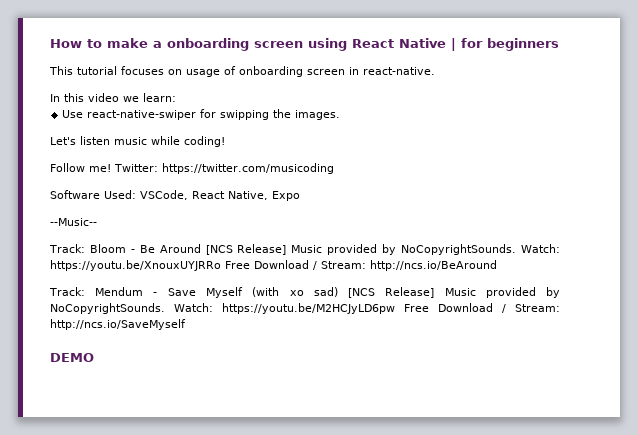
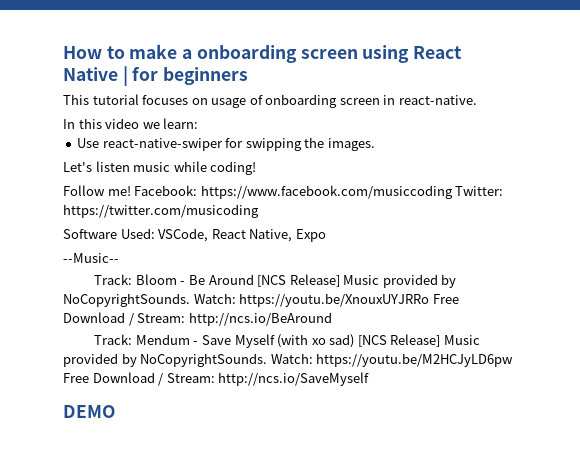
- Twitter: https://twitter.com/musicoding
+ Facebook: https://www.facebook.com/musiccoding Twitter: https://twitter.com/musicoding

